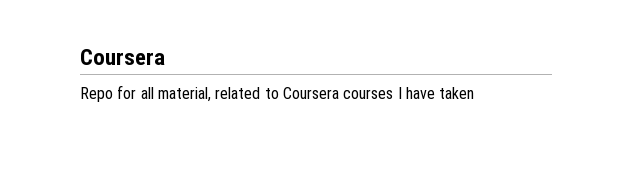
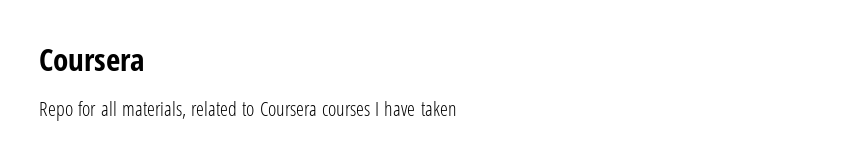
- Repo for all material, related to Coursera courses I have taken
+ Repo for all materials, related to Coursera courses I have taken

